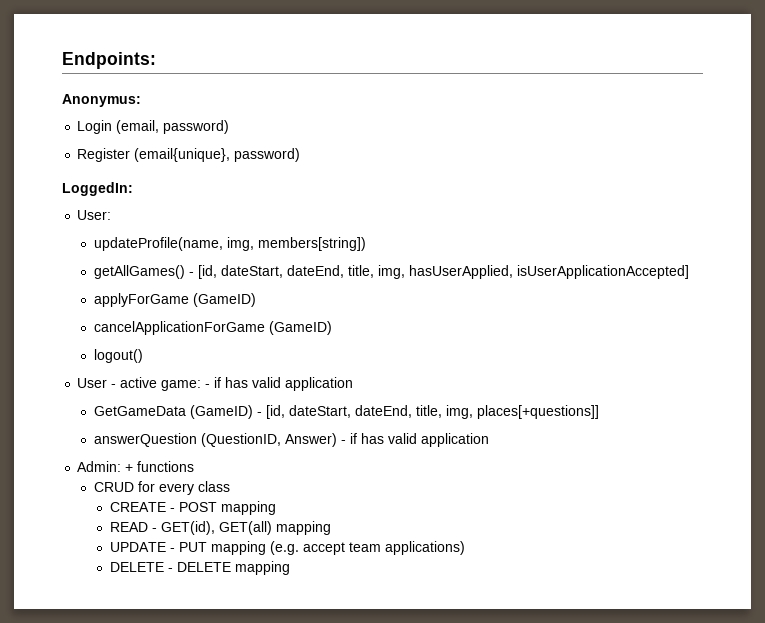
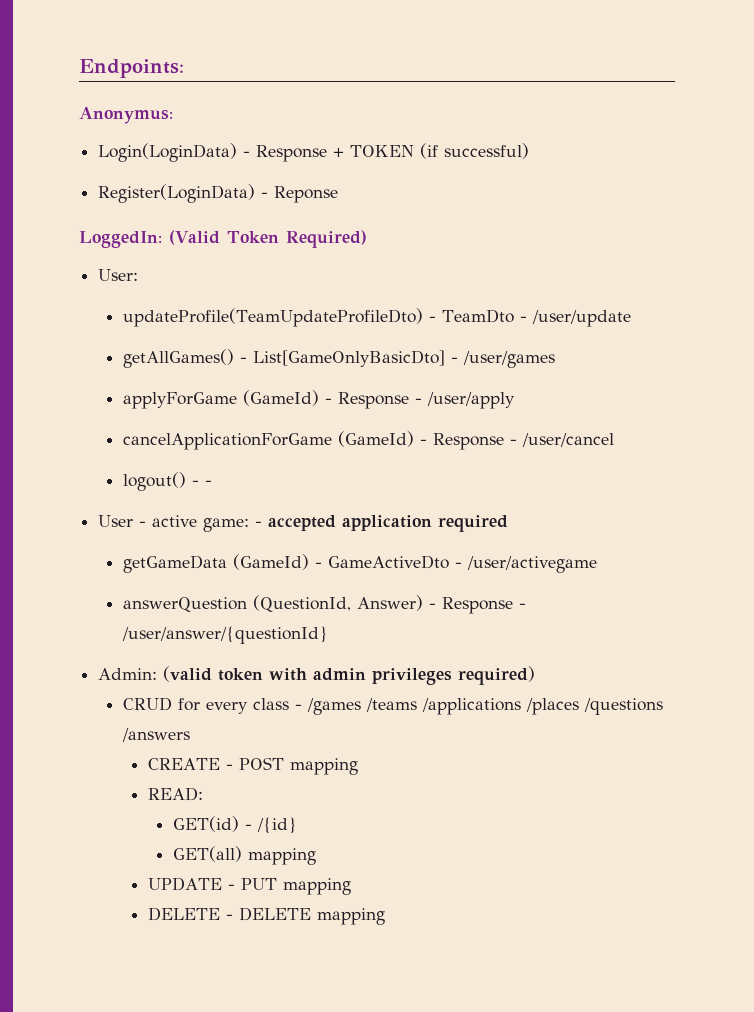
- Login (email, password)
- Register (email{unique}, password)
- LoggedIn:
+ Login(LoginData) - Response + TOKEN (if successful)
+ Register(LoginData) - Reponse
+ LoggedIn: (Valid Token Required)
  User:
- updateProfile(name, img, members[string])
- getAllGames() - [id, dateStart, dateEnd, title, img, hasUserApplied, isUserApplicationAccepted]
- applyForGame (GameID)
- cancelApplicationForGame (GameID)
+ updateProfile(TeamUpdateProfileDto) - TeamDto - /user/update
+ getAllGames() - List[GameOnlyBasicDto] - /user/games
+ applyForGame (GameId) - Response - /user/apply
+ cancelApplicationForGame (GameId) - Response - /user/cancel
- logout()
+ logout() - -
- User - active game: - if has valid application
- GetGameData (GameID) - [id, dateStart, dateEnd, title, img, places[+questions]]
+ User - active game: - accepted application required
+ getGameData (GameId) - GameActiveDto - /user/activegame
- answerQuestion (QuestionID, Answer) - if has valid application
- Admin: + functions
- CRUD for every class
+ answerQuestion (QuestionId, Answer) - Response - /user/answer/{questionId}
+ Admin: (valid token with admin privileges required)
+ CRUD for every class - /games /teams /applications /places /questions /answers
- READ - GET(id), GET(all) mapping
+ READ:
+ GET(id) - /{id}
+ GET(all) mapping
- UPDATE - PUT mapping (e.g. accept team applications)
+ UPDATE - PUT mapping

